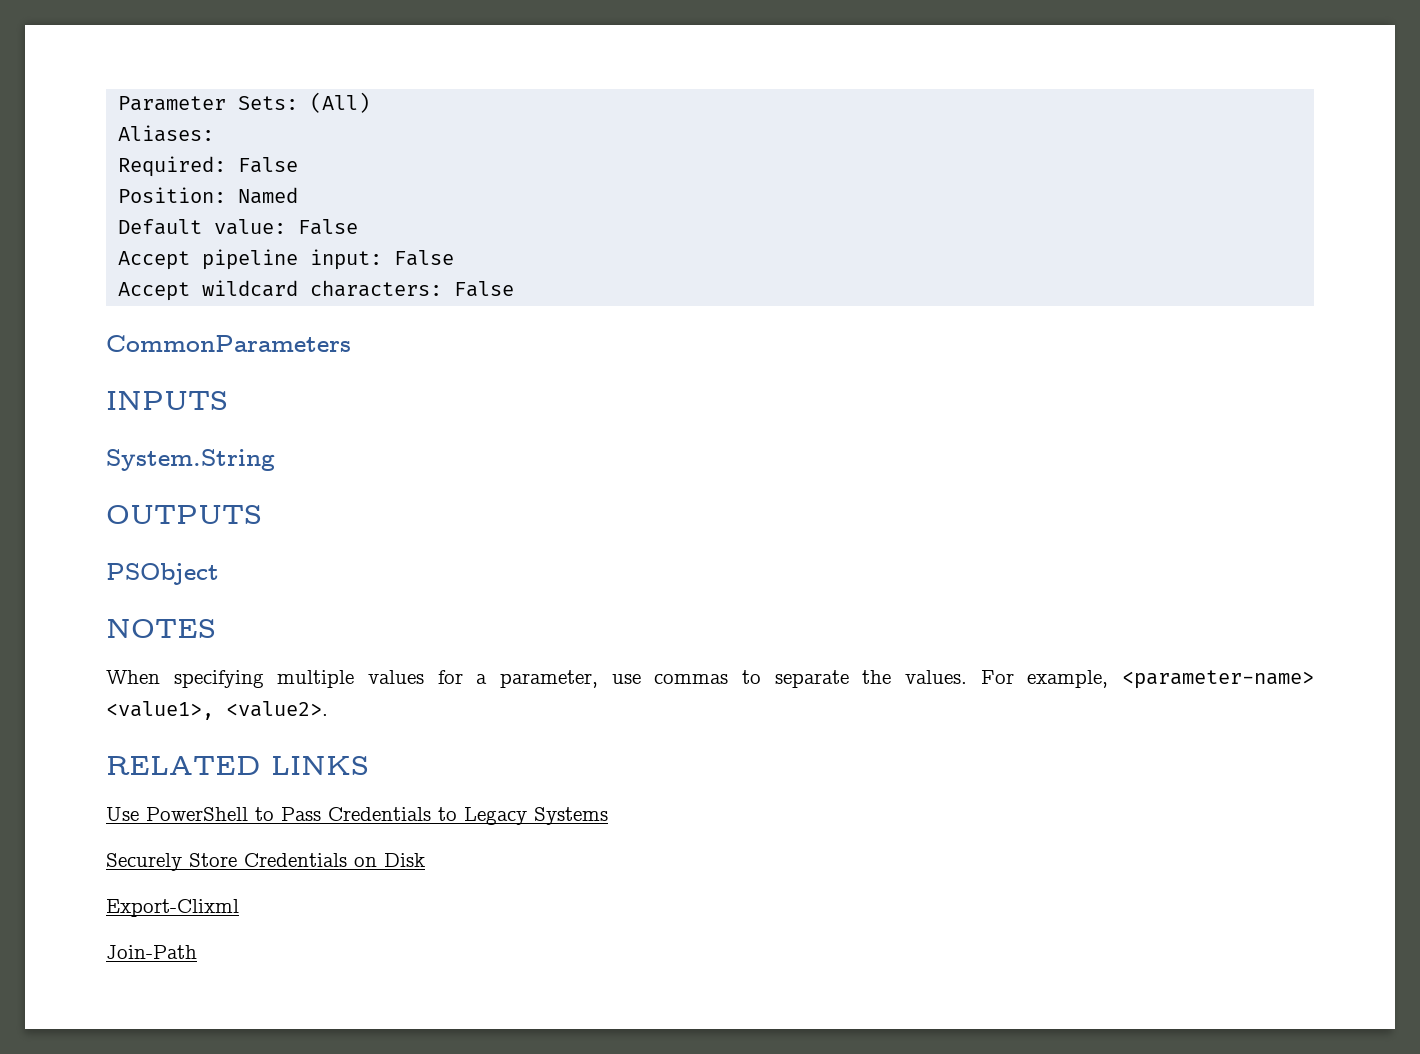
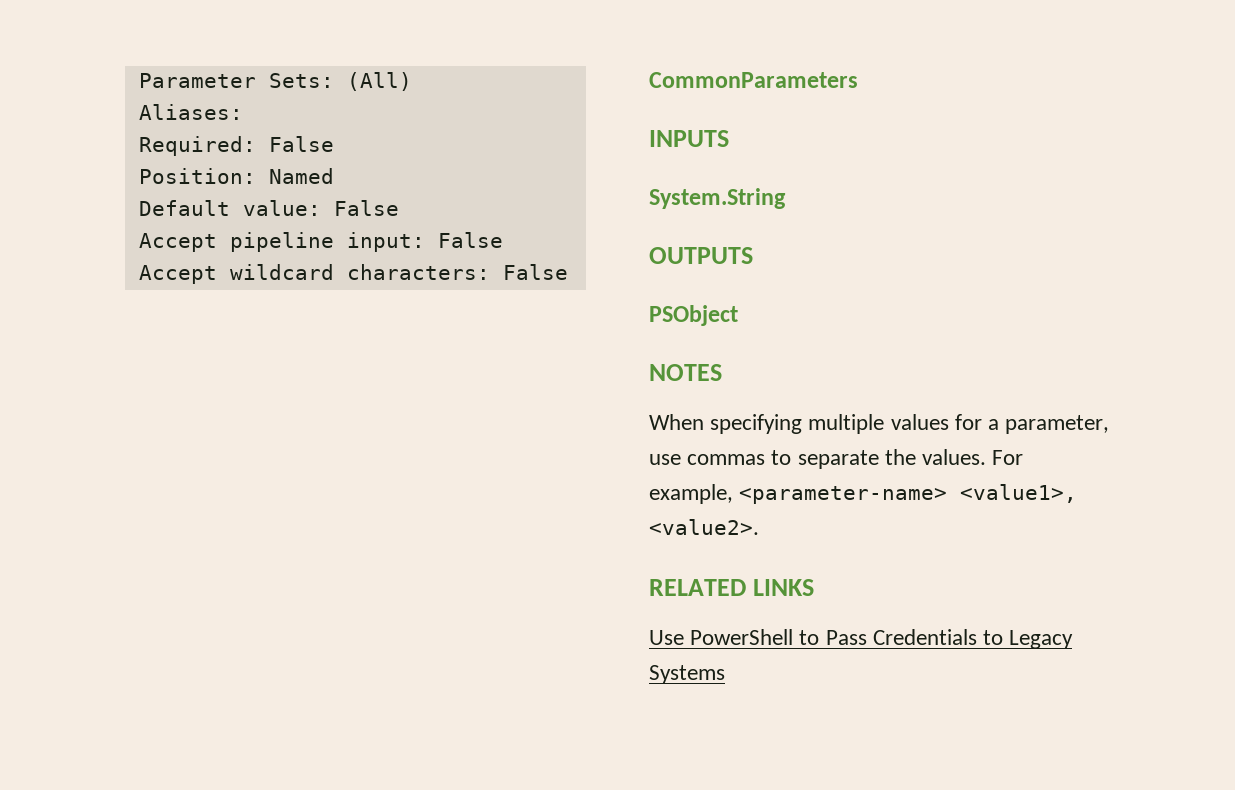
- Securely Store Credentials on Disk
- Export-Clixml
- Join-Path

